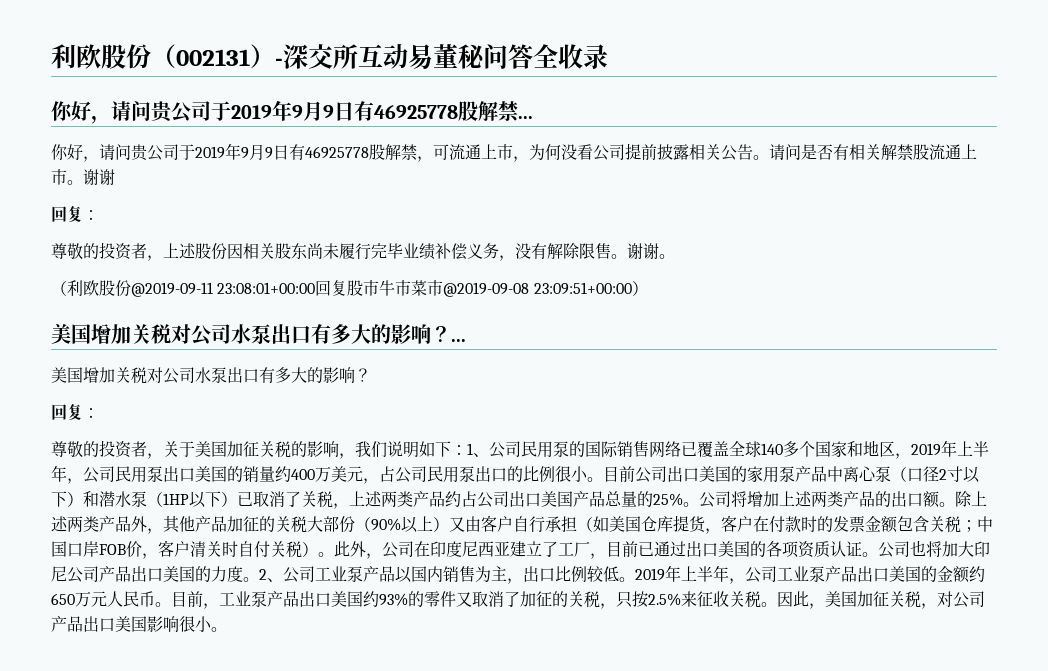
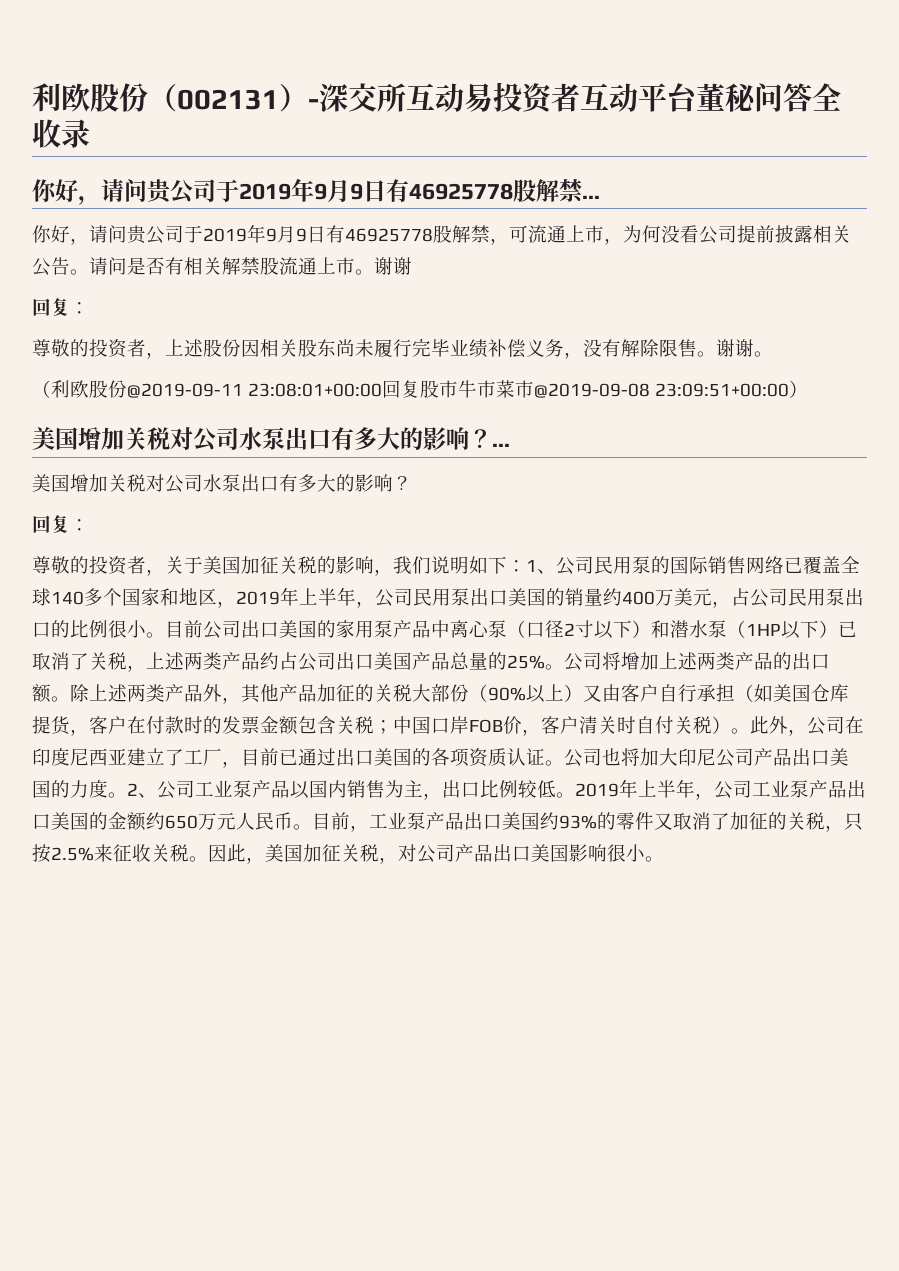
- 利欧股份（002131）-深交所互动易董秘问答全收录
+ 利欧股份（002131）-深交所互动易投资者互动平台董秘问答全收录

